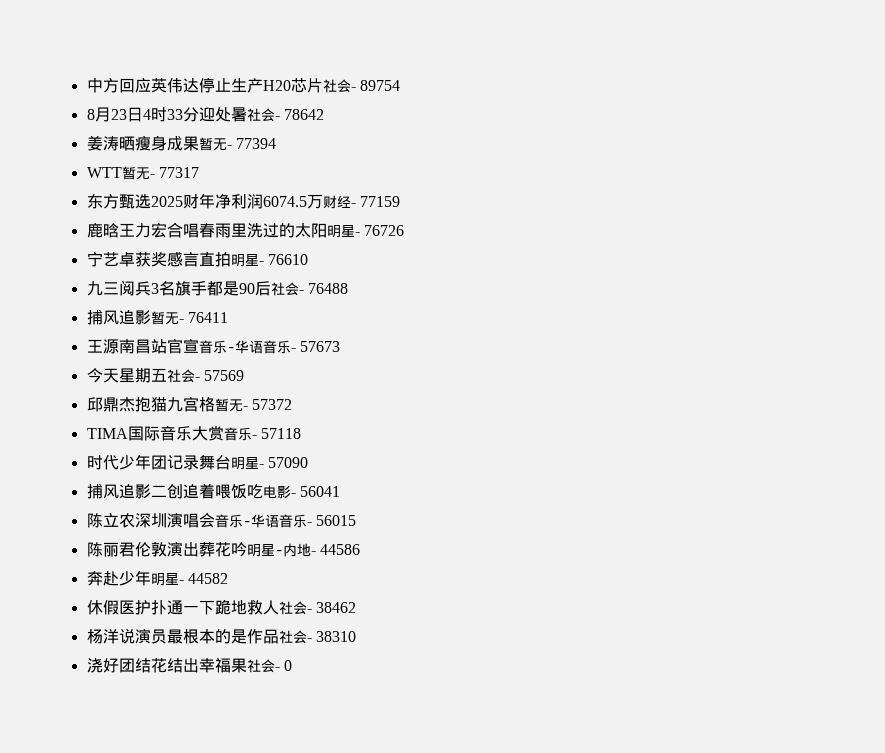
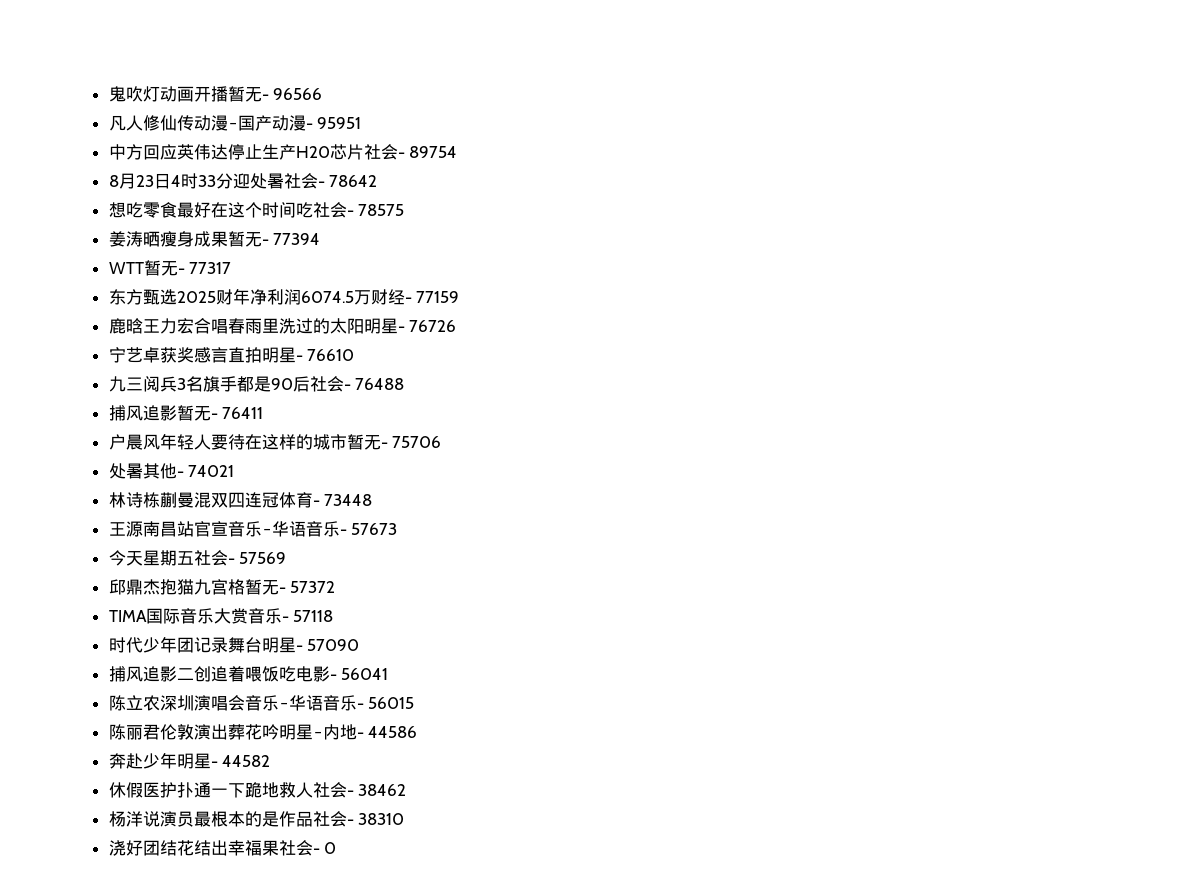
+ 鬼吹灯动画开播暂无- 96566
+ 凡人修仙传动漫-国产动漫- 95951
+ 想吃零食最好在这个时间吃社会- 78575
+ 户晨风年轻人要待在这样的城市暂无- 75706
+ 处暑其他- 74021
+ 林诗栋蒯曼混双四连冠体育- 73448

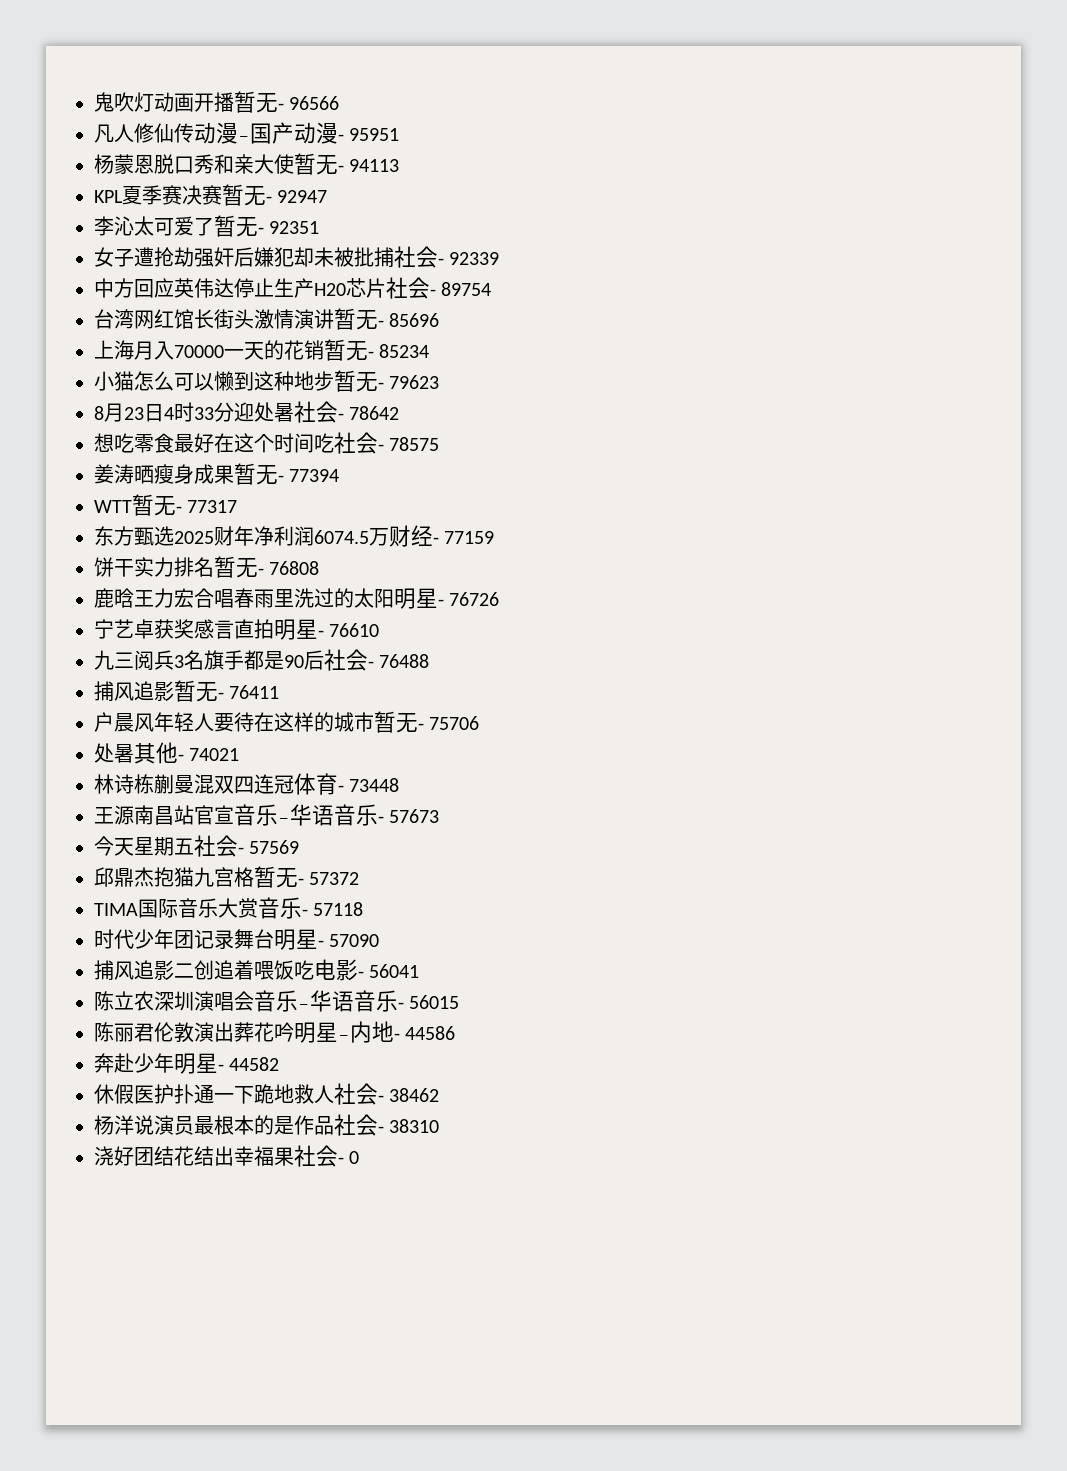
+ 杨蒙恩脱口秀和亲大使暂无- 94113
+ KPL夏季赛决赛暂无- 92947
+ 李沁太可爱了暂无- 92351
+ 女子遭抢劫强奸后嫌犯却未被批捕社会- 92339
+ 台湾网红馆长街头激情演讲暂无- 85696
+ 上海月入70000一天的花销暂无- 85234
+ 小猫怎么可以懒到这种地步暂无- 79623
+ 饼干实力排名暂无- 76808

